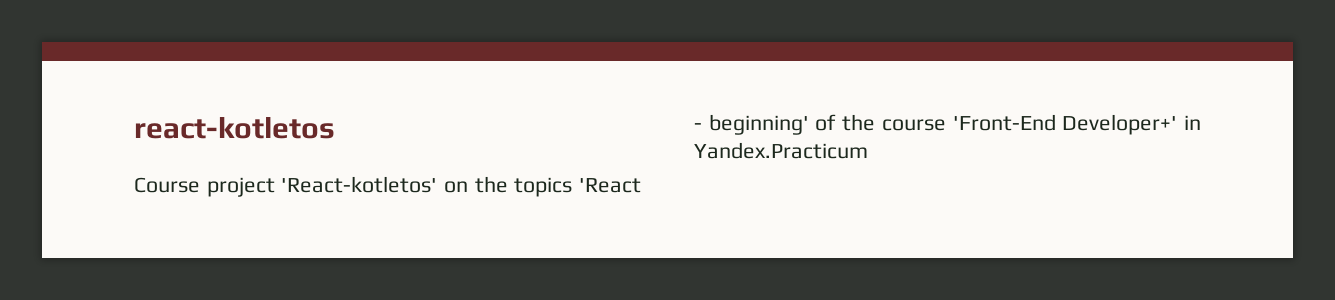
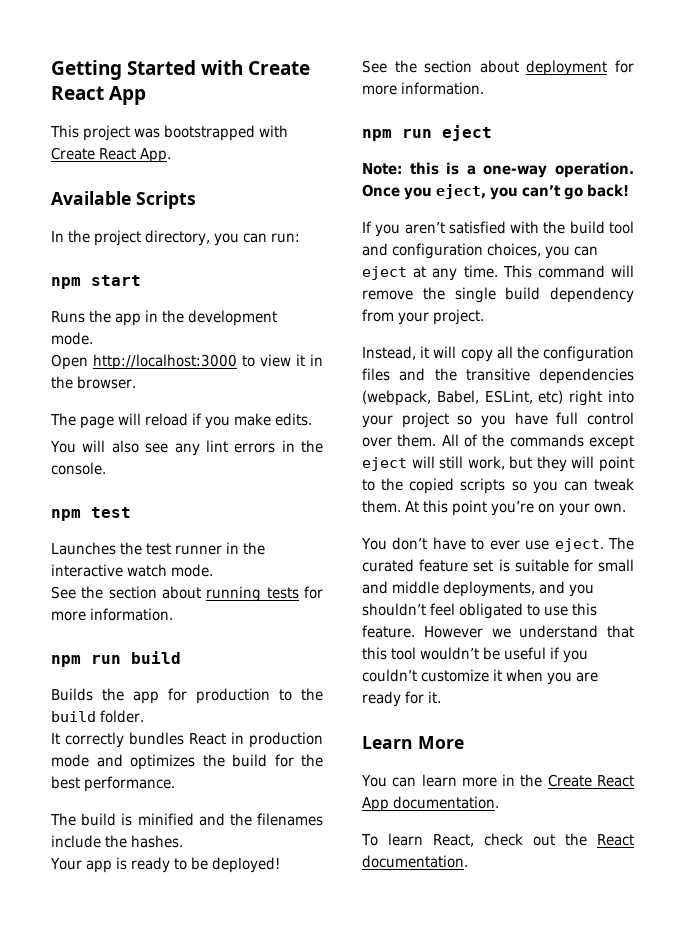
- react-kotletos
- Course project 'React-kotletos' on the topics 'React - beginning' of the course 'Front-End Developer+' in Yandex.Practicum
+ Getting Started with Create React App
+ This project was bootstrapped with Create React App.
+ Available Scripts
+ In the project directory, you can run:
+ npm start
+ Runs the app in the development mode.
+ Open http://localhost:3000 to view it in the browser.
+ The page will reload if you make edits.
+ You will also see any lint errors in the console.
+ npm test
+ Launches the test runner in the interactive watch mode.
+ See the section about running tests for more information.
+ npm run build
+ Builds the app for production to the build folder.
+ It correctly bundles React in production mode and optimizes the build for the best performance.
+ The build is minified and the filenames include the hashes.
+ Your app is ready to be deployed!
+ See the section about deployment for more information.
+ npm run eject
+ Note: this is a one-way operation. Once you eject, you can’t go back!
+ If you aren’t satisfied with the build tool and configuration choices, you can eject at any time. This command will remove the single build dependency from your project.
+ Instead, it will copy all the configuration files and the transitive dependencies (webpack, Babel, ESLint, etc) right into your project so you have full control over them. All of the commands except eject will still work, but they will point to the copied scripts so you can tweak them. At this point you’re on your own.
+ You don’t have to ever use eject. The curated feature set is suitable for small and middle deployments, and you shouldn’t feel obligated to use this feature. However we understand that this tool wouldn’t be useful if you couldn’t customize it when you are ready for it.
+ Learn More
+ You can learn more in the Create React App documentation.
+ To learn React, check out the React documentation.

